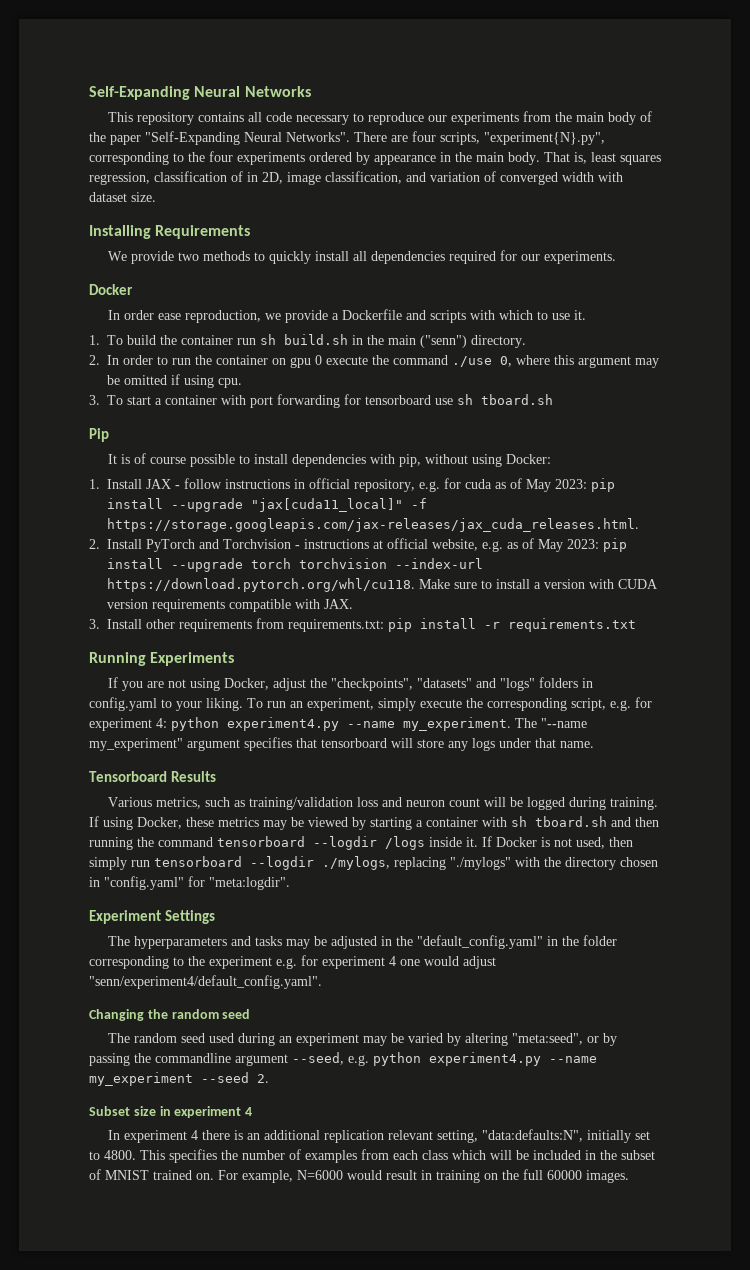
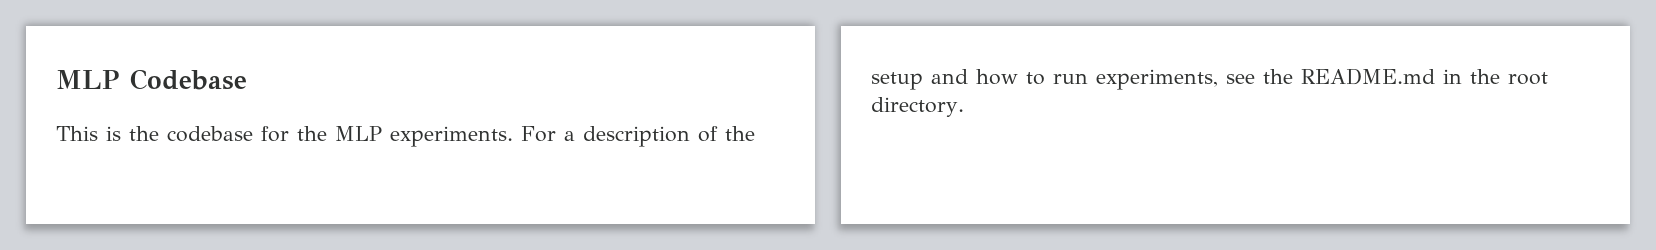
- Self-Expanding Neural Networks
- This repository contains all code necessary to reproduce our experiments from the main body of the paper "Self-Expanding Neural Networks". There are four scripts, "experiment{N}.py", corresponding to the four experiments ordered by appearance in the main body. That is, least squares regression, classification of in 2D, image classification, and variation of converged width with dataset size.
- Installing Requirements
- We provide two methods to quickly install all dependencies required for our experiments.
- Docker
- In order ease reproduction, we provide a Dockerfile and scripts with which to use it.
- 1. To build the container run sh build.sh in the main ("senn") directory.
- 2. In order to run the container on gpu 0 execute the command ./use 0, where this argument may be omitted if using cpu.
- 3. To start a container with port forwarding for tensorboard use sh tboard.sh
- Pip
- It is of course possible to install dependencies with pip, without using Docker:
- 1. Install JAX - follow instructions in official repository, e.g. for cuda as of May 2023: pip install --upgrade "jax[cuda11_local]" -f https://storage.googleapis.com/jax-releases/jax_cuda_releases.html.
- 2. Install PyTorch and Torchvision - instructions at official website, e.g. as of May 2023: pip install --upgrade torch torchvision --index-url https://download.pytorch.org/whl/cu118. Make sure to install a version with CUDA version requirements compatible with JAX.
- 3. Install other requirements from requirements.txt: pip install -r requirements.txt
- Running Experiments
- If you are not using Docker, adjust the "checkpoints", "datasets" and "logs" folders in config.yaml to your liking. To run an experiment, simply execute the corresponding script, e.g. for experiment 4: python experiment4.py --name my_experiment. The "--name my_experiment" argument specifies that tensorboard will store any logs under that name.
- Tensorboard Results
- Various metrics, such as training/validation loss and neuron count will be logged during training. If using Docker, these metrics may be viewed by starting a container with sh tboard.sh and then running the command tensorboard --logdir /logs inside it. If Docker is not used, then simply run tensorboard --logdir ./mylogs, replacing "./mylogs" with the directory chosen in "config.yaml" for "meta:logdir".
- Experiment Settings
- The hyperparameters and tasks may be adjusted in the "default_config.yaml" in the folder corresponding to the experiment e.g. for experiment 4 one would adjust "senn/experiment4/default_config.yaml".
- Changing the random seed
- The random seed used during an experiment may be varied by altering "meta:seed", or by passing the commandline argument --seed, e.g. python experiment4.py --name my_experiment --seed 2.
- Subset size in experiment 4
- In experiment 4 there is an additional replication relevant setting, "data:defaults:N", initially set to 4800. This specifies the number of examples from each class which will be included in the subset of MNIST trained on. For example, N=6000 would result in training on the full 60000 images.
+ MLP Codebase
+ This is the codebase for the MLP experiments. For a description of the setup and how to run experiments, see the README.md in the root directory.

